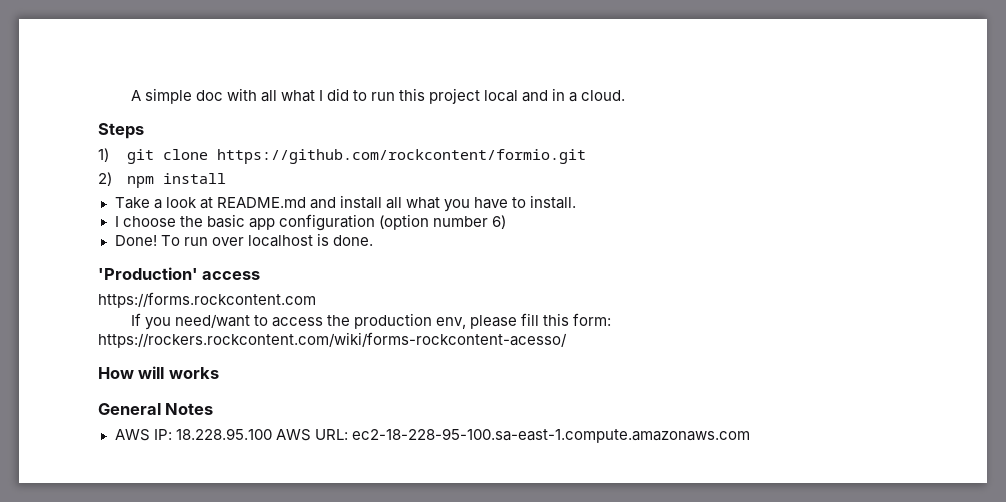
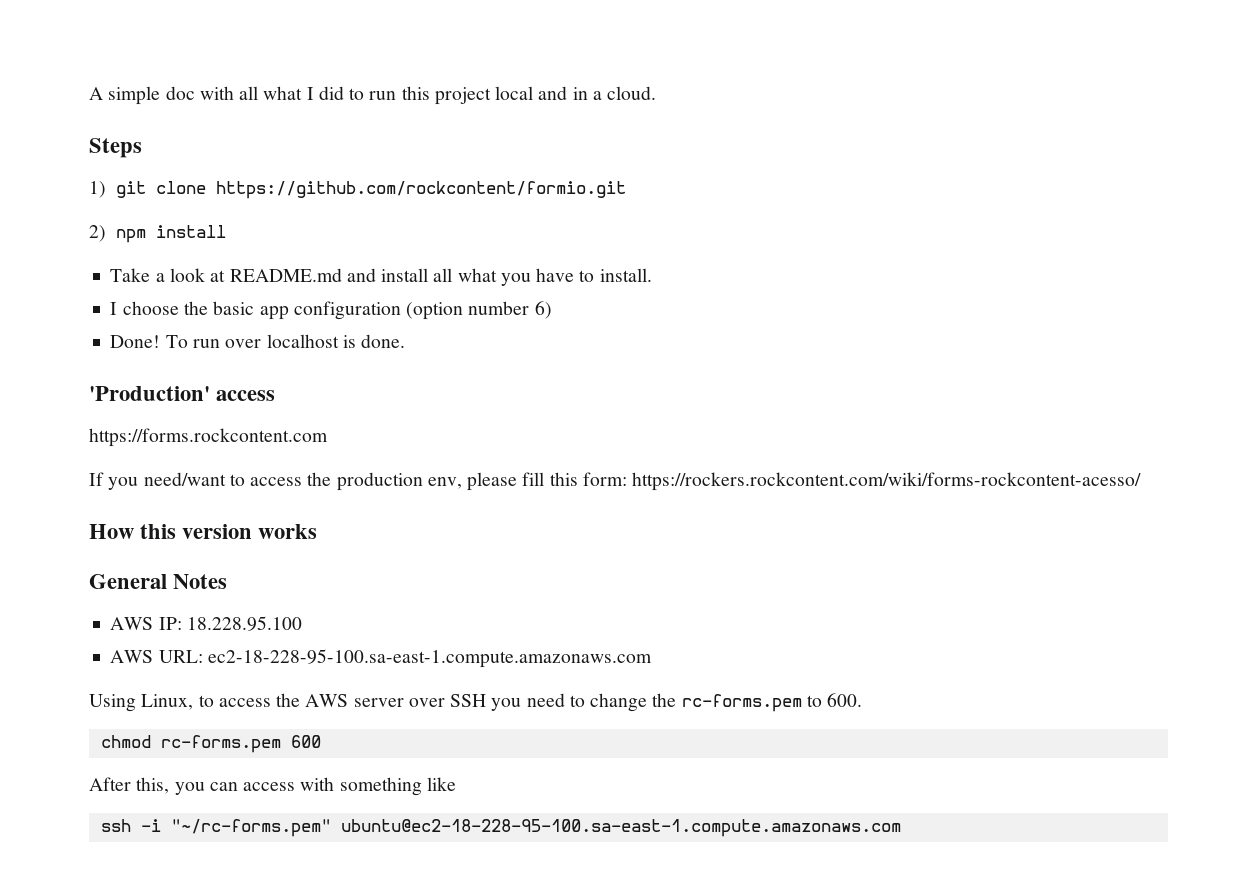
- How will works
+ How this version works
- AWS IP: 18.228.95.100 AWS URL: ec2-18-228-95-100.sa-east-1.compute.amazonaws.com
+ AWS IP: 18.228.95.100
+ AWS URL: ec2-18-228-95-100.sa-east-1.compute.amazonaws.com
+ Using Linux, to access the AWS server over SSH you need to change the rc-forms.pem to 600.
+ chmod rc-forms.pem 600
+ After this, you can access with something like
+ ssh -i "~/rc-forms.pem" ubuntu@ec2-18-228-95-100.sa-east-1.compute.amazonaws.com

